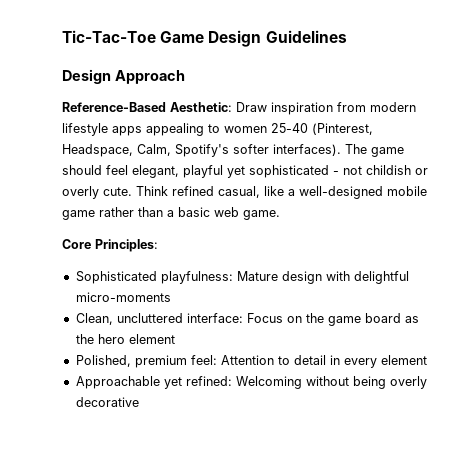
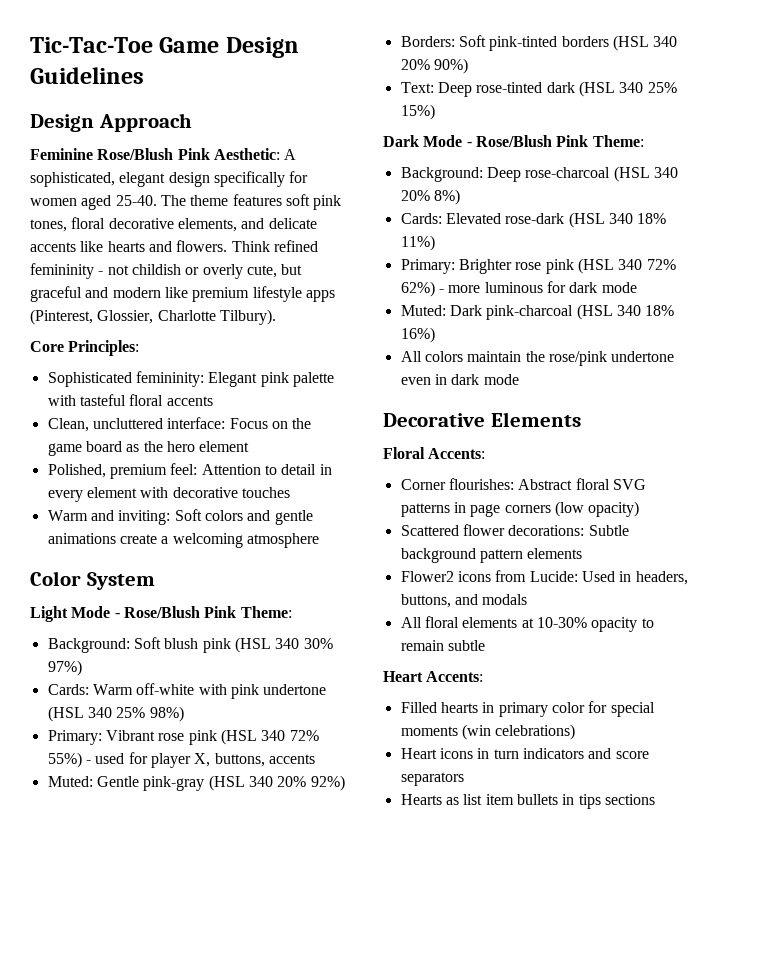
- Reference-Based Aesthetic: Draw inspiration from modern lifestyle apps appealing to women 25-40 (Pinterest, Headspace, Calm, Spotify's softer interfaces). The game should feel elegant, playful yet sophisticated - not childish or overly cute. Think refined casual, like a well-designed mobile game rather than a basic web game.
+ Feminine Rose/Blush Pink Aesthetic: A sophisticated, elegant design specifically for women aged 25-40. The theme features soft pink tones, floral decorative elements, and delicate accents like hearts and flowers. Think refined femininity - not childish or overly cute, but graceful and modern like premium lifestyle apps (Pinterest, Glossier, Charlotte Tilbury).
  Core Principles:
- Sophisticated playfulness: Mature design with delightful micro-moments
+ Sophisticated femininity: Elegant pink palette with tasteful floral accents
- Polished, premium feel: Attention to detail in every element
- Approachable yet refined: Welcoming without being overly decorative
+ Polished, premium feel: Attention to detail in every element with decorative touches
+ Warm and inviting: Soft colors and gentle animations create a welcoming atmosphere
+ Color System
+ Light Mode - Rose/Blush Pink Theme:
+ Background: Soft blush pink (HSL 340 30% 97%)
+ Cards: Warm off-white with pink undertone (HSL 340 25% 98%)
+ Primary: Vibrant rose pink (HSL 340 72% 55%) - used for player X, buttons, accents
+ Muted: Gentle pink-gray (HSL 340 20% 92%)
+ Borders: Soft pink-tinted borders (HSL 340 20% 90%)
+ Text: Deep rose-tinted dark (HSL 340 25% 15%)
+ Dark Mode - Rose/Blush Pink Theme:
+ Background: Deep rose-charcoal (HSL 340 20% 8%)
+ Cards: Elevated rose-dark (HSL 340 18% 11%)
+ Primary: Brighter rose pink (HSL 340 72% 62%) - more luminous for dark mode
+ Muted: Dark pink-charcoal (HSL 340 18% 16%)
+ All colors maintain the rose/pink undertone even in dark mode
+ Decorative Elements
+ Floral Accents:
+ Corner flourishes: Abstract floral SVG patterns in page corners (low opacity)
+ Scattered flower decorations: Subtle background pattern elements
+ Flower2 icons from Lucide: Used in headers, buttons, and modals
+ All floral elements at 10-30% opacity to remain subtle
+ Heart Accents:
+ Filled hearts in primary color for special moments (win celebrations)
+ Heart icons in turn indicators and score separators
+ Hearts as list item bullets in tips sections

